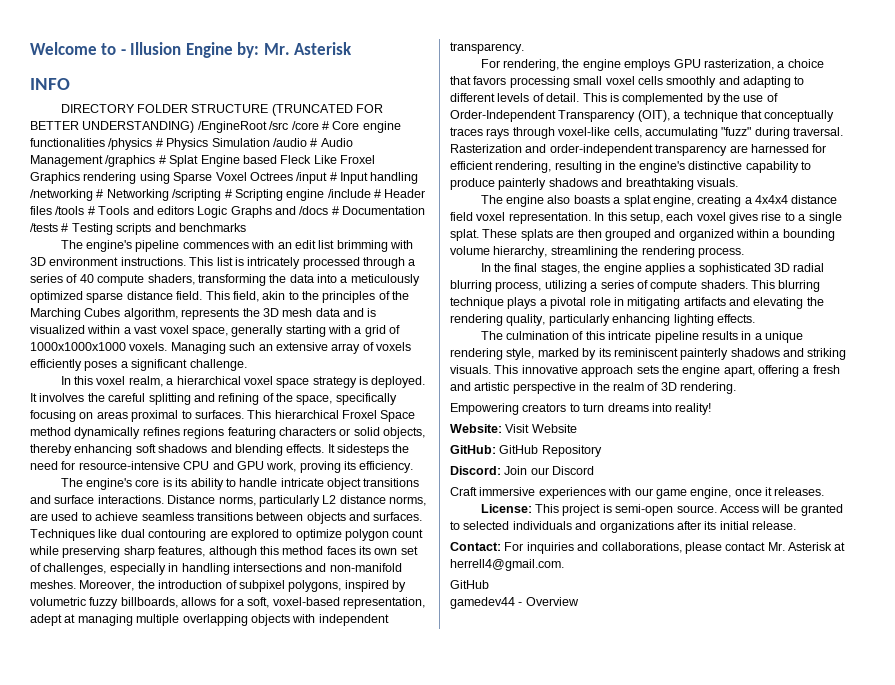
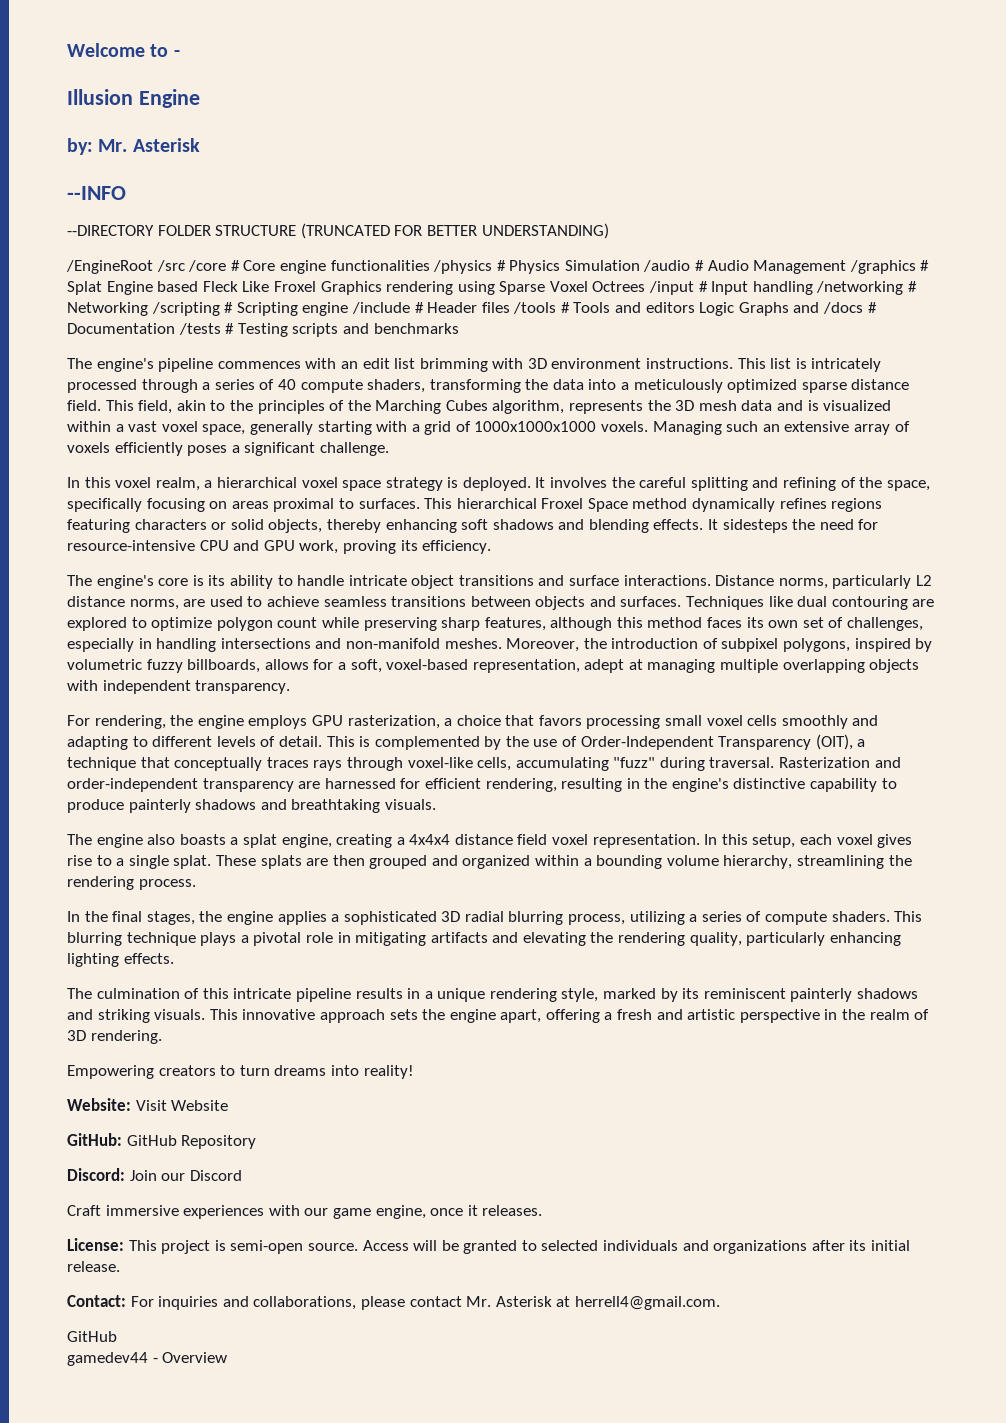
- Welcome to - Illusion Engine by: Mr. Asterisk
+ Welcome to -
+ Illusion Engine
+ by: Mr. Asterisk
- INFO
- DIRECTORY FOLDER STRUCTURE (TRUNCATED FOR BETTER UNDERSTANDING) /EngineRoot /src /core # Core engine functionalities /physics # Physics Simulation /audio # Audio Management /graphics # Splat Engine based Fleck Like Froxel Graphics rendering using Sparse Voxel Octrees /input # Input handling /networking # Networking /scripting # Scripting engine /include # Header files /tools # Tools and editors Logic Graphs and /docs # Documentation /tests # Testing scripts and benchmarks
+ --INFO
+ --DIRECTORY FOLDER STRUCTURE (TRUNCATED FOR BETTER UNDERSTANDING)
+ /EngineRoot /src /core # Core engine functionalities /physics # Physics Simulation /audio # Audio Management /graphics # Splat Engine based Fleck Like Froxel Graphics rendering using Sparse Voxel Octrees /input # Input handling /networking # Networking /scripting # Scripting engine /include # Header files /tools # Tools and editors Logic Graphs and /docs # Documentation /tests # Testing scripts and benchmarks

